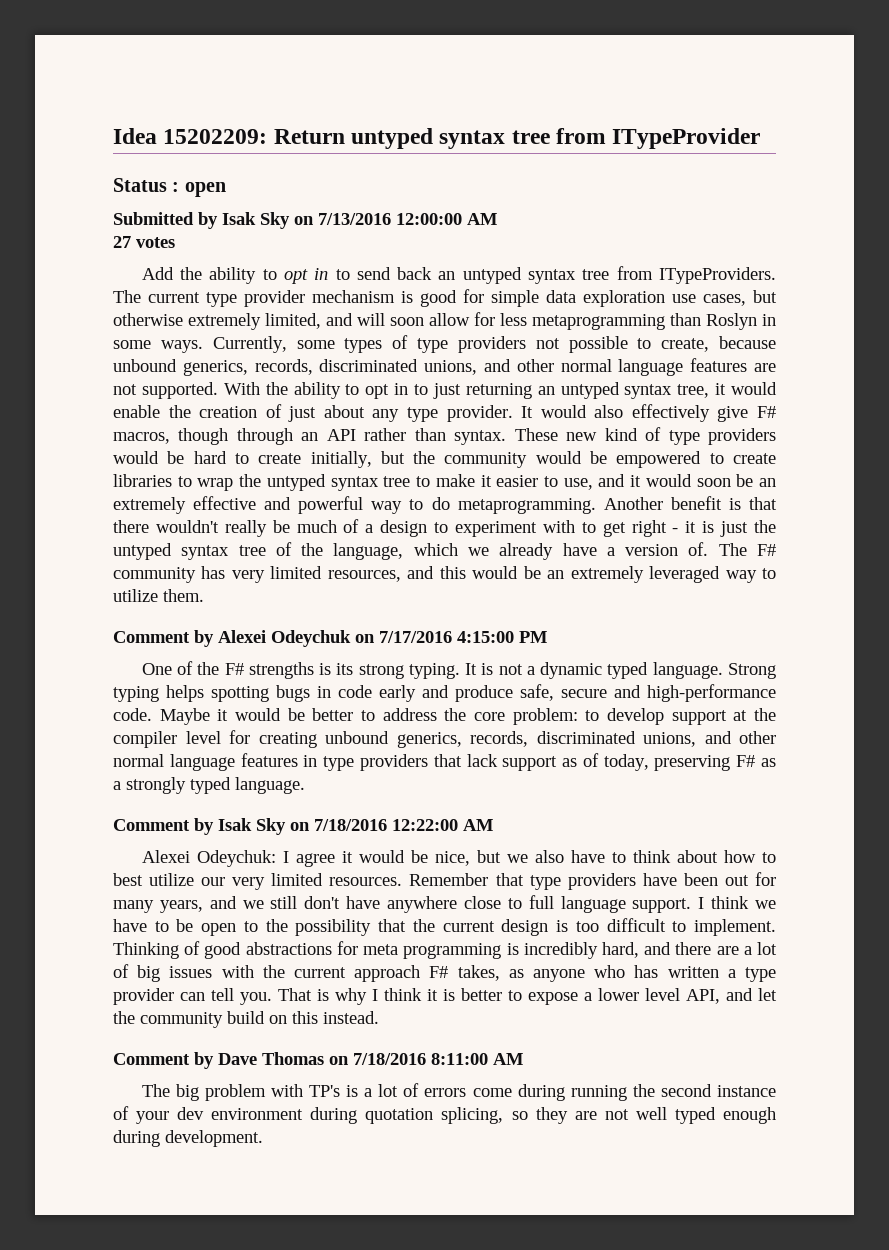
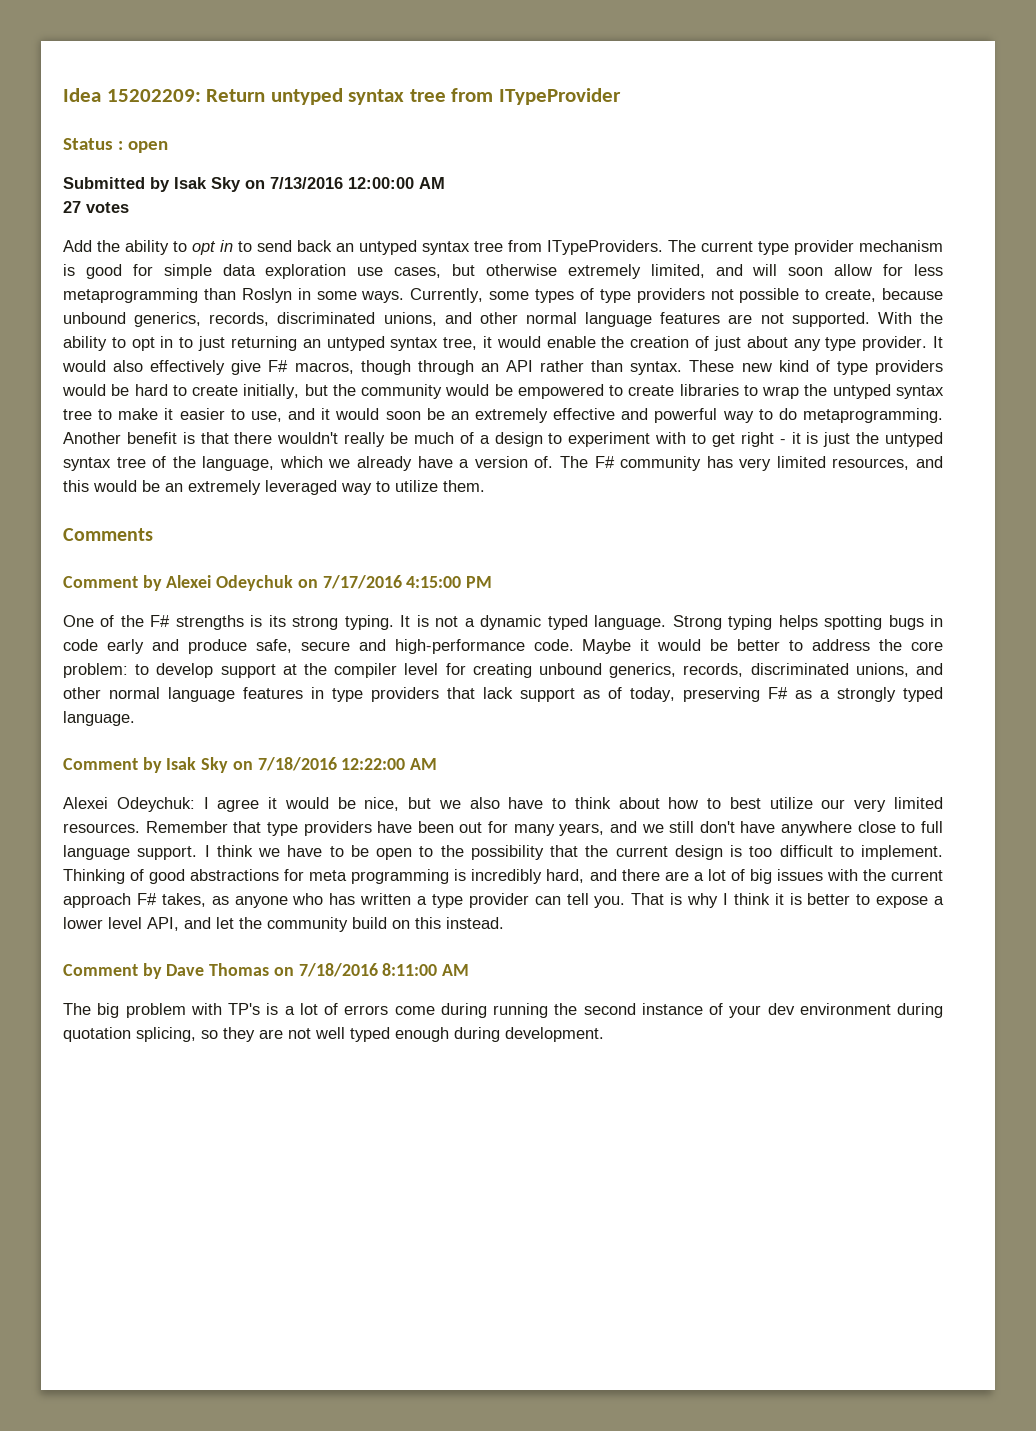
+ Comments

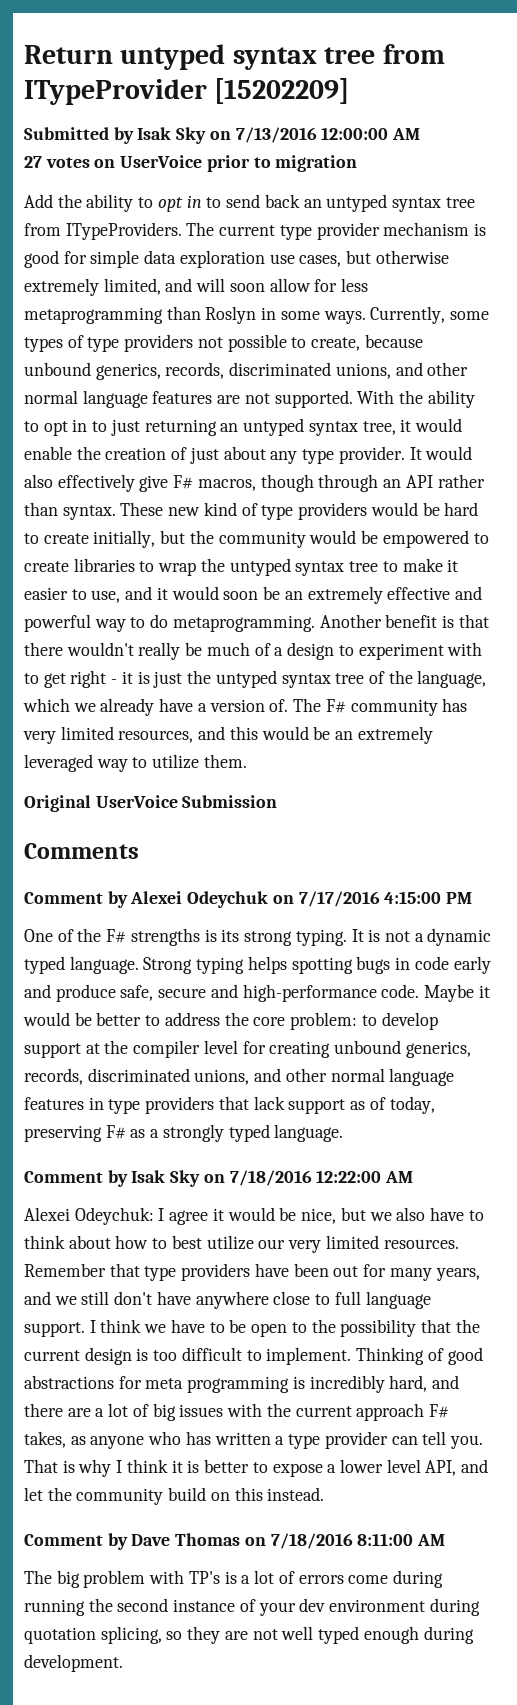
- Idea 15202209: Return untyped syntax tree from ITypeProvider
- Status : open
+ Return untyped syntax tree from ITypeProvider [15202209]
- 27 votes
+ 27 votes on UserVoice prior to migration
+ Original UserVoice Submission

